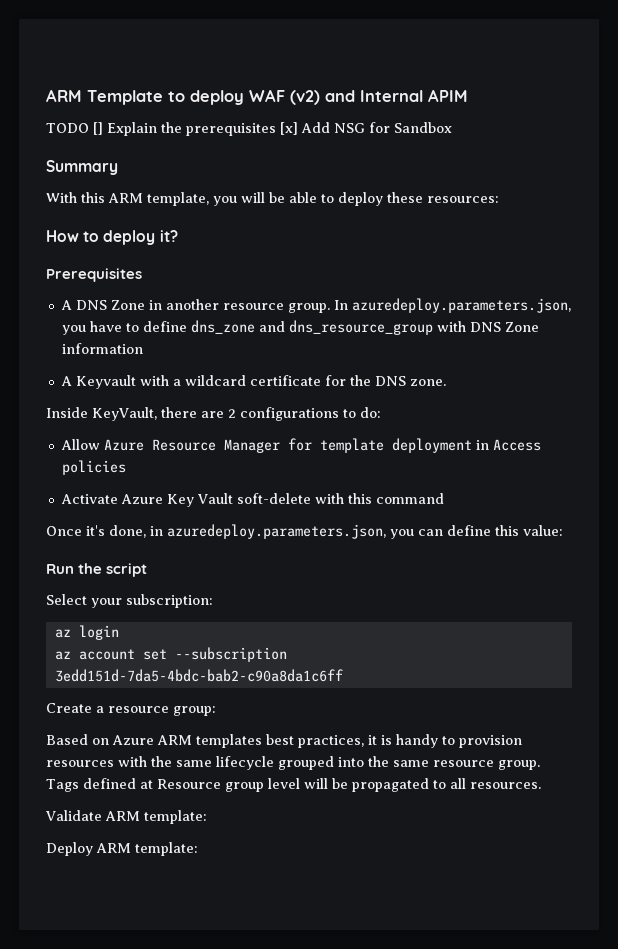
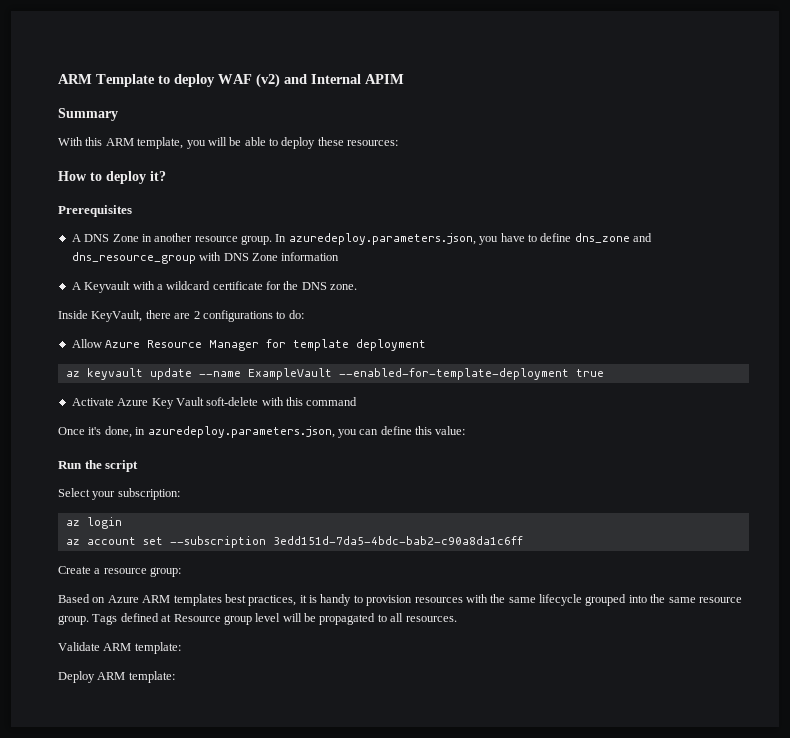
- TODO [] Explain the prerequisites [x] Add NSG for Sandbox
- Allow Azure Resource Manager for template deployment in Access policies
+ Allow Azure Resource Manager for template deployment
+ az keyvault update --name ExampleVault --enabled-for-template-deployment true

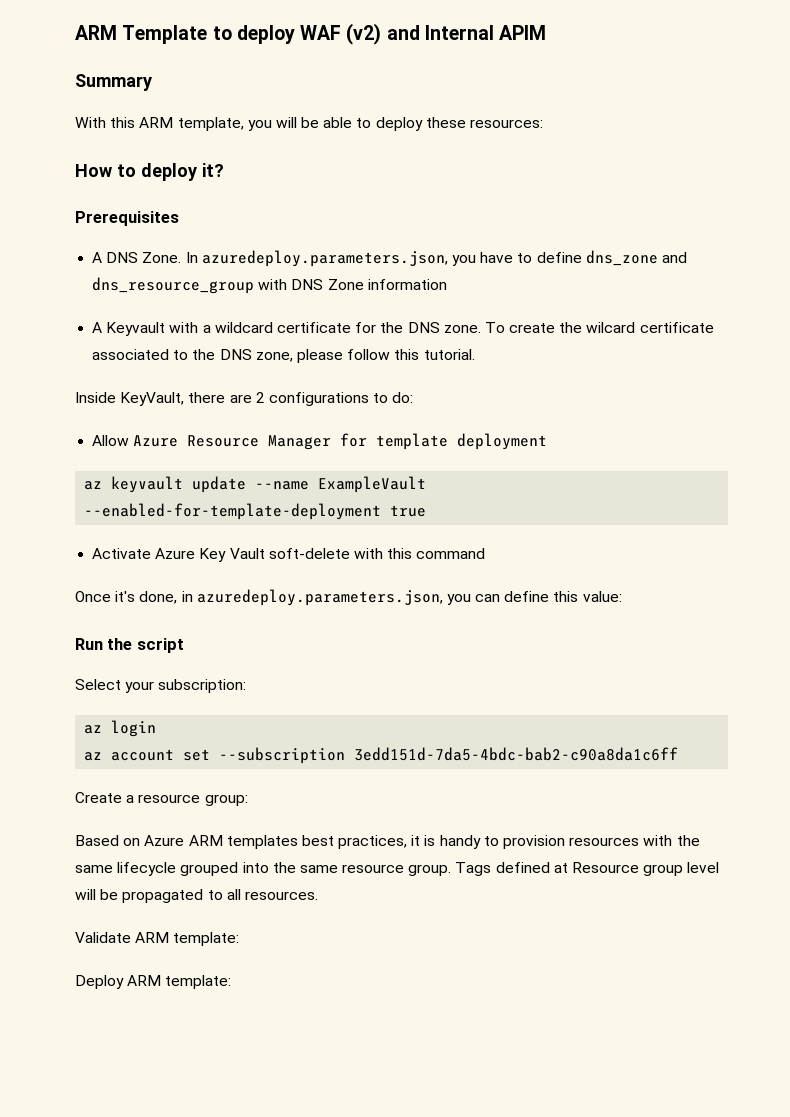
- A DNS Zone in another resource group.
+ A DNS Zone.
+ To create the wilcard certificate associated to the DNS zone, please follow this tutorial.

